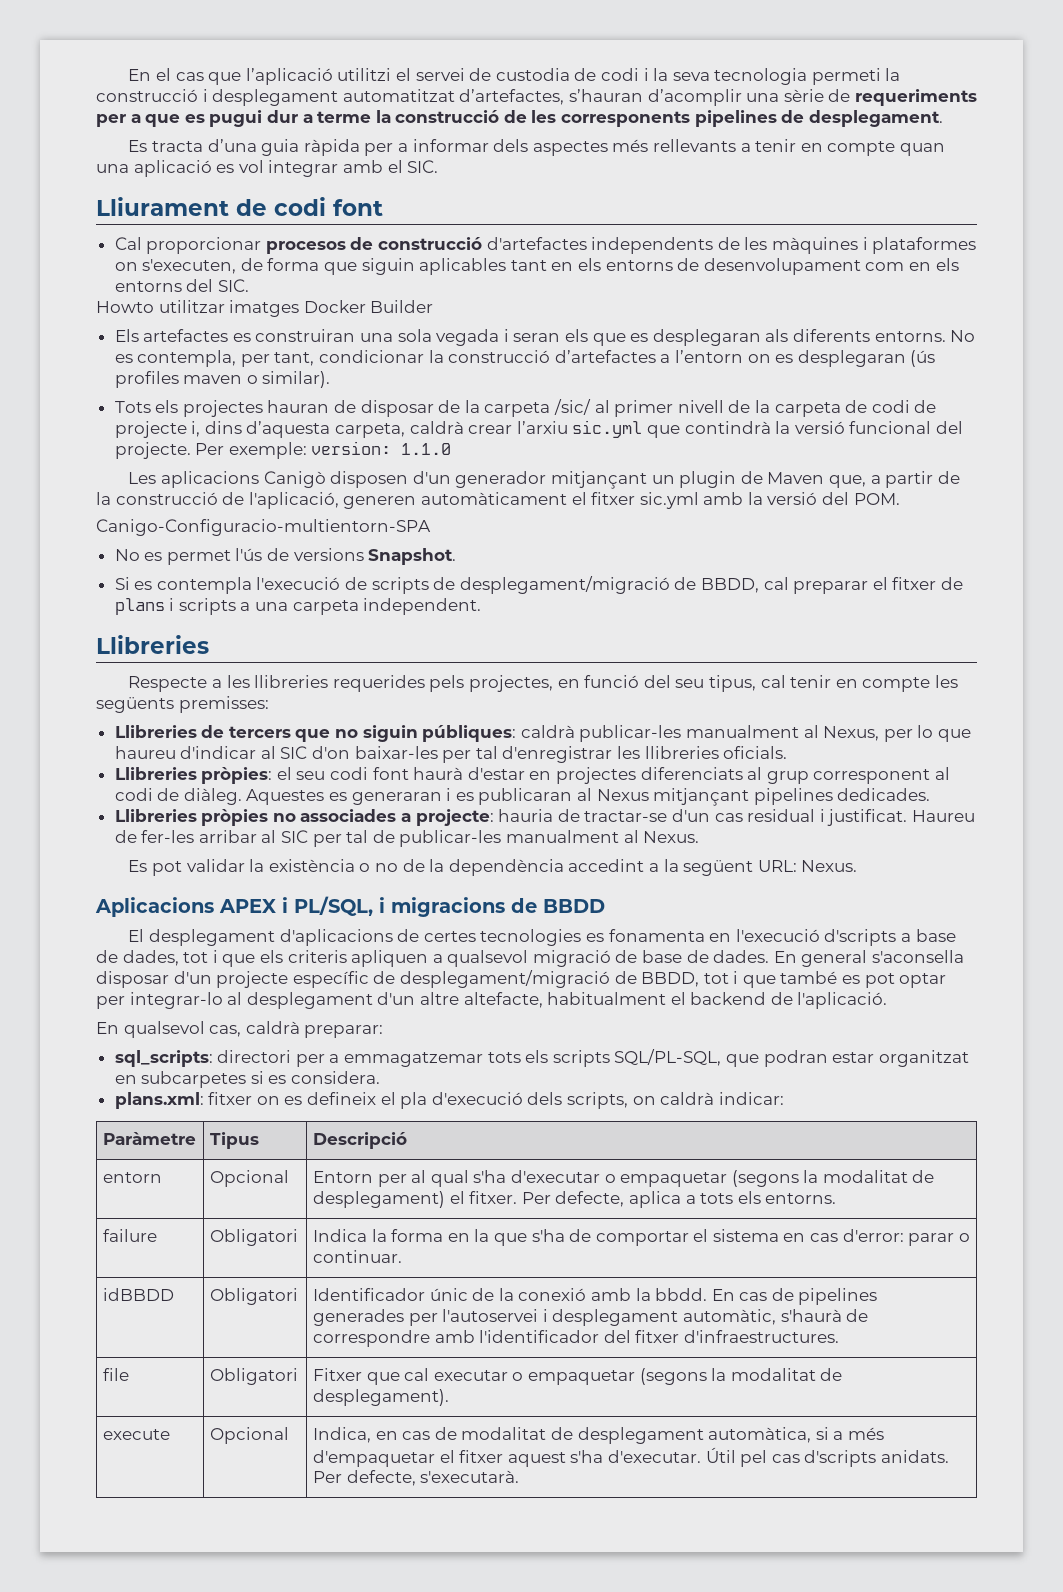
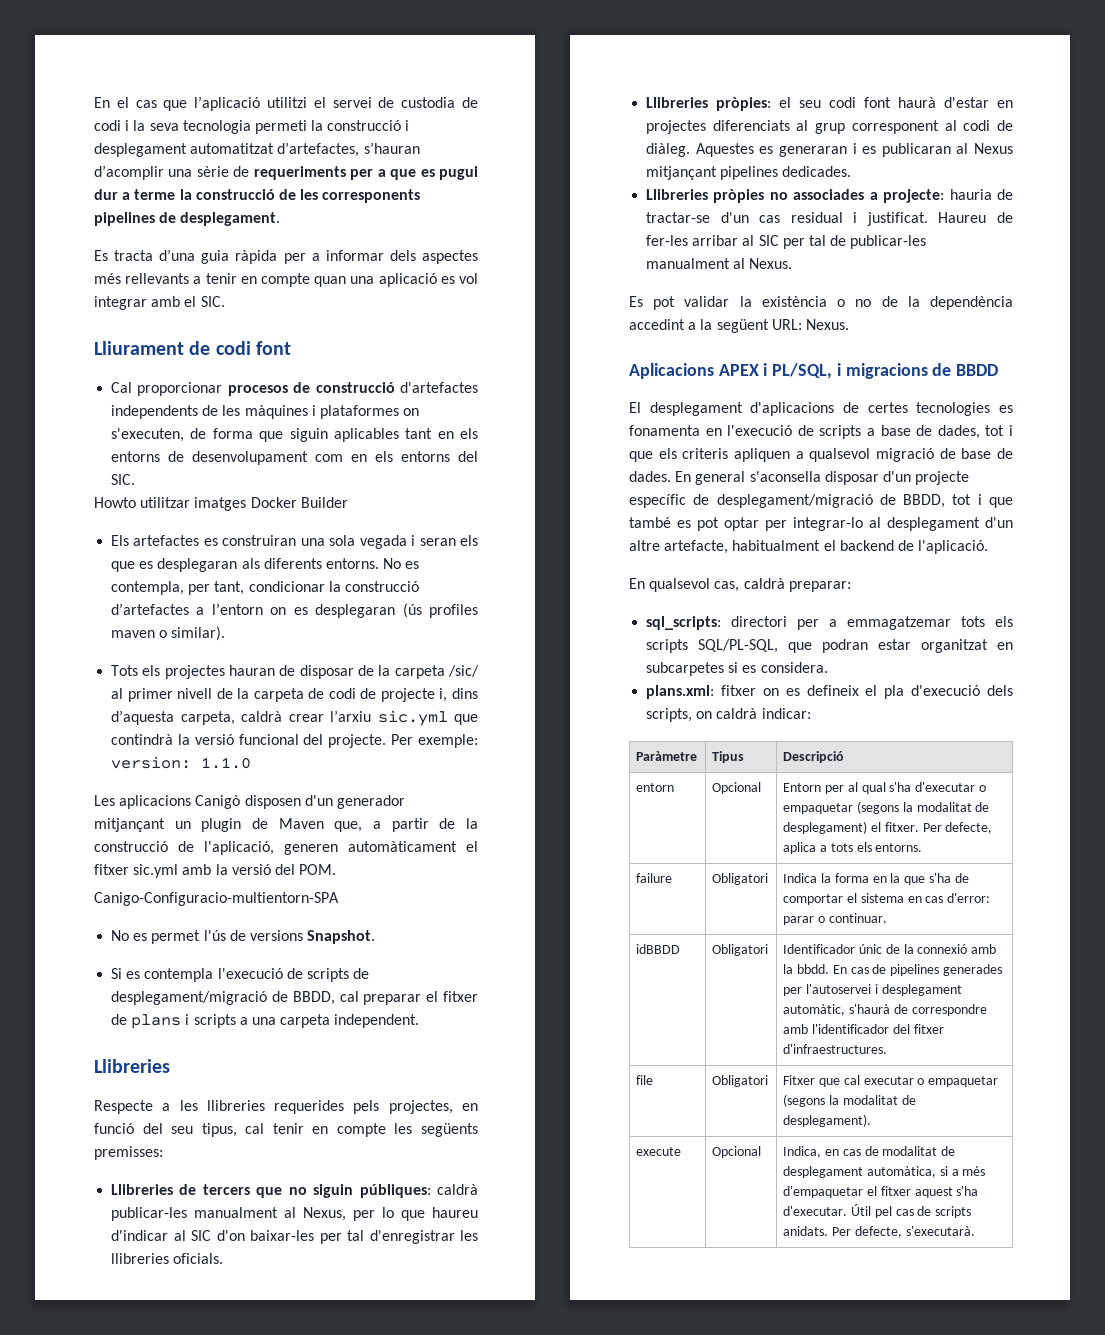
- El desplegament d'aplicacions de certes tecnologies es fonamenta en l'execució d'scripts a base de dades, tot i que els criteris apliquen a qualsevol migració de base de dades.
+ El desplegament d'aplicacions de certes tecnologies es fonamenta en l'execució de scripts a base de dades, tot i que els criteris apliquen a qualsevol migració de base de dades.
- En general s'aconsella disposar d'un projecte específic de desplegament/migració de BBDD, tot i que també es pot optar per integrar-lo al desplegament d'un altre altefacte, habitualment el backend de l'aplicació.
+ En general s'aconsella disposar d'un projecte específic de desplegament/migració de BBDD, tot i que també es pot optar per integrar-lo al desplegament d'un altre artefacte, habitualment el backend de l'aplicació.
- idBBDD | Obligatori | Identificador únic de la conexió amb la bbdd. En cas de pipelines generades per l'autoservei i desplegament automàtic, s'haurà de correspondre amb l'identificador del fitxer d'infraestructures.
+ idBBDD | Obligatori | Identificador únic de la connexió amb la bbdd. En cas de pipelines generades per l'autoservei i desplegament automàtic, s'haurà de correspondre amb l'identificador del fitxer d'infraestructures.
- execute | Opcional | Indica, en cas de modalitat de desplegament automàtica, si a més d'empaquetar el fitxer aquest s'ha d'executar. Útil pel cas d'scripts anidats. Per defecte, s'executarà.
+ execute | Opcional | Indica, en cas de modalitat de desplegament automàtica, si a més d'empaquetar el fitxer aquest s'ha d'executar. Útil pel cas de scripts anidats. Per defecte, s'executarà.

